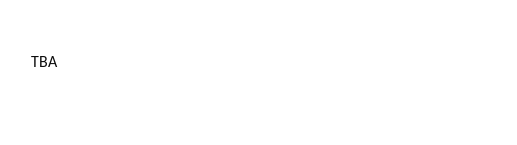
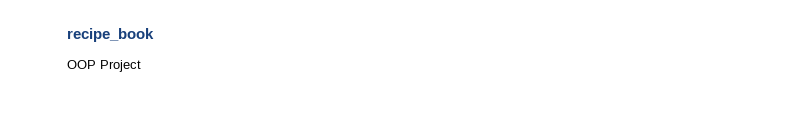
- TBA
+ recipe_book
+ OOP Project

